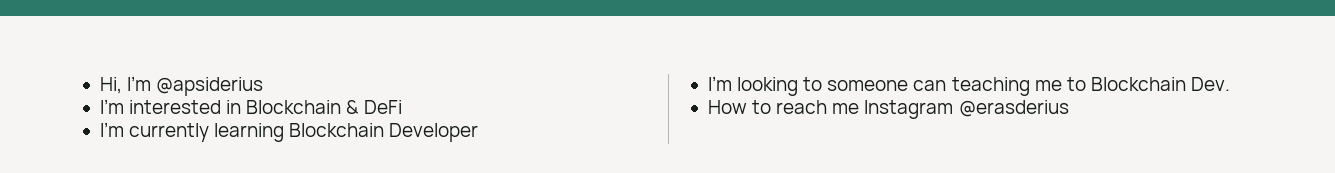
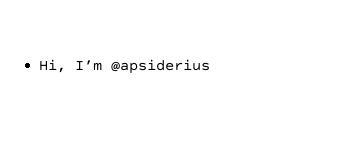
- I’m interested in Blockchain & DeFi
- I’m currently learning Blockchain Developer
- I’m looking to someone can teaching me to Blockchain Dev.
- How to reach me Instagram @erasderius

